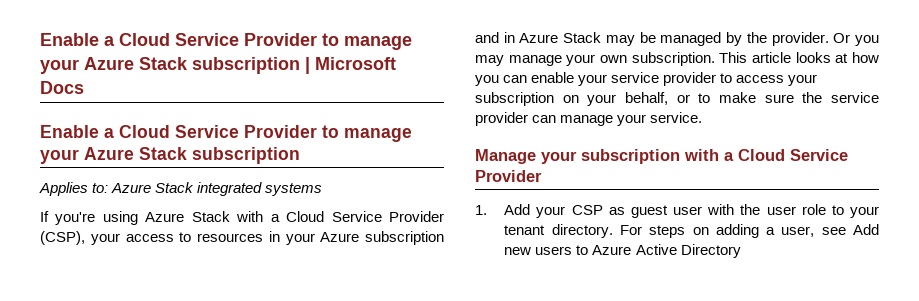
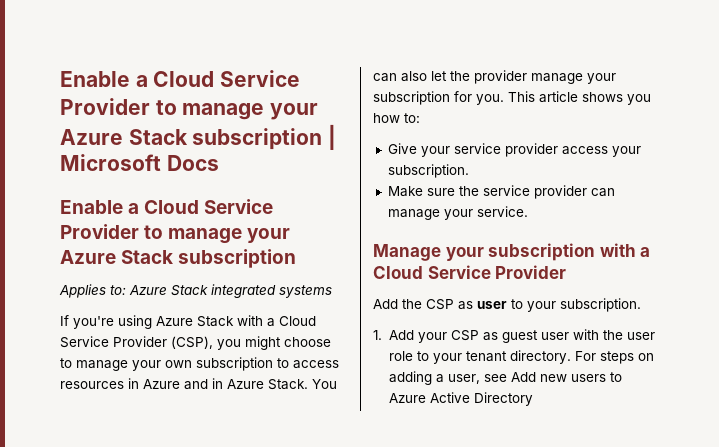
- If you're using Azure Stack with a Cloud Service Provider (CSP), your access to resources in your Azure subscription and in Azure Stack may be managed by the provider. Or you may manage your own subscription. This article looks at how you can enable your service provider to access your subscription on your behalf, or to make sure the service provider can manage your service.
+ If you're using Azure Stack with a Cloud Service Provider (CSP), you might choose to manage your own subscription to access resources in Azure and in Azure Stack. You can also let the provider manage your subscription for you. This article shows you how to:
+ Give your service provider access your subscription.
+ Make sure the service provider can manage your service.
+ Add the CSP as user to your subscription.

